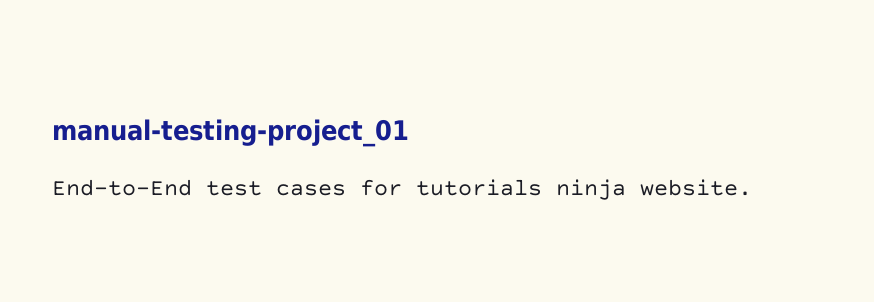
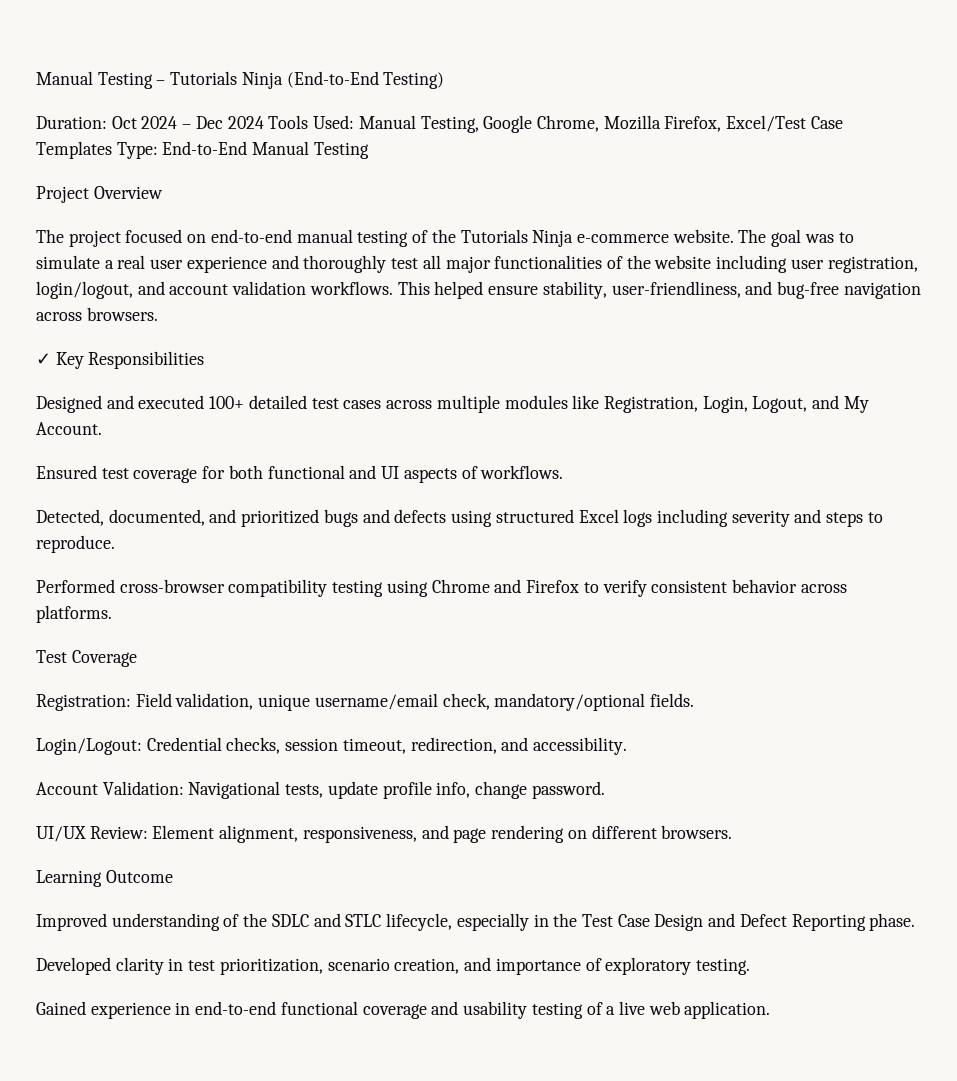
- manual-testing-project_01
- End-to-End test cases for tutorials ninja website.
+ Manual Testing – Tutorials Ninja (End-to-End Testing)
+ Duration: Oct 2024 – Dec 2024 Tools Used: Manual Testing, Google Chrome, Mozilla Firefox, Excel/Test Case Templates Type: End-to-End Manual Testing
+ Project Overview
+ The project focused on end-to-end manual testing of the Tutorials Ninja e-commerce website. The goal was to simulate a real user experience and thoroughly test all major functionalities of the website including user registration, login/logout, and account validation workflows. This helped ensure stability, user-friendliness, and bug-free navigation across browsers.
+ ✓ Key Responsibilities
+ Designed and executed 100+ detailed test cases across multiple modules like Registration, Login, Logout, and My Account.
+ Ensured test coverage for both functional and UI aspects of workflows.
+ Detected, documented, and prioritized bugs and defects using structured Excel logs including severity and steps to reproduce.
+ Performed cross-browser compatibility testing using Chrome and Firefox to verify consistent behavior across platforms.
+ Test Coverage
+ Registration: Field validation, unique username/email check, mandatory/optional fields.
+ Login/Logout: Credential checks, session timeout, redirection, and accessibility.
+ Account Validation: Navigational tests, update profile info, change password.
+ UI/UX Review: Element alignment, responsiveness, and page rendering on different browsers.
+ Learning Outcome
+ Improved understanding of the SDLC and STLC lifecycle, especially in the Test Case Design and Defect Reporting phase.
+ Developed clarity in test prioritization, scenario creation, and importance of exploratory testing.
+ Gained experience in end-to-end functional coverage and usability testing of a live web application.

